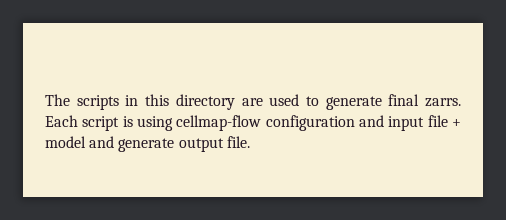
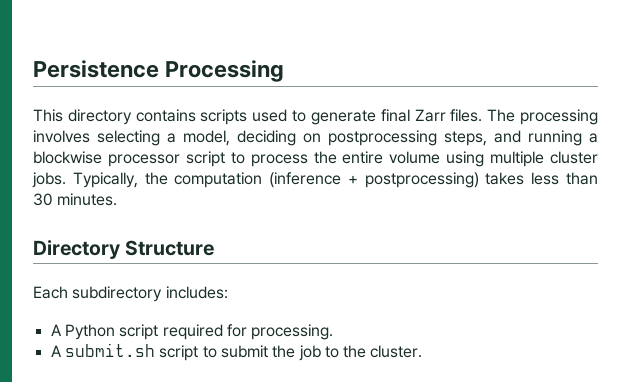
- The scripts in this directory are used to generate final zarrs. Each script is using cellmap-flow configuration and input file + model and generate output file.
+ Persistence Processing
+ This directory contains scripts used to generate final Zarr files. The processing involves selecting a model, deciding on postprocessing steps, and running a blockwise processor script to process the entire volume using multiple cluster jobs. Typically, the computation (inference + postprocessing) takes less than 30 minutes.
+ Directory Structure
+ Each subdirectory includes:
+ A Python script required for processing.
+ A submit.sh script to submit the job to the cluster.

